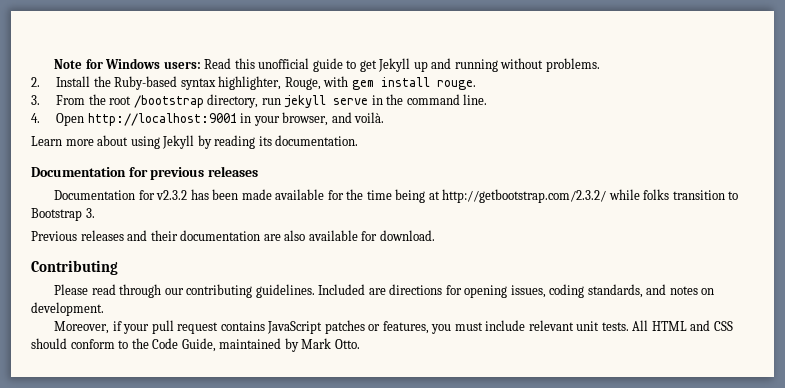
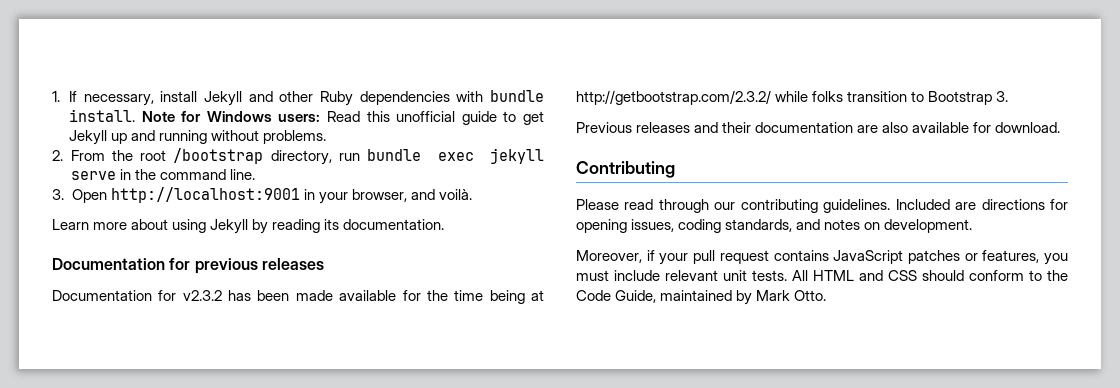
+ 1. If necessary, install Jekyll and other Ruby dependencies with bundle install.
- 2. Install the Ruby-based syntax highlighter, Rouge, with gem install rouge.
- 3. From the root /bootstrap directory, run jekyll serve in the command line.
+ 2. From the root /bootstrap directory, run bundle exec jekyll serve in the command line.
- 4. Open http://localhost:9001 in your browser, and voilà.
+ 3. Open http://localhost:9001 in your browser, and voilà.

